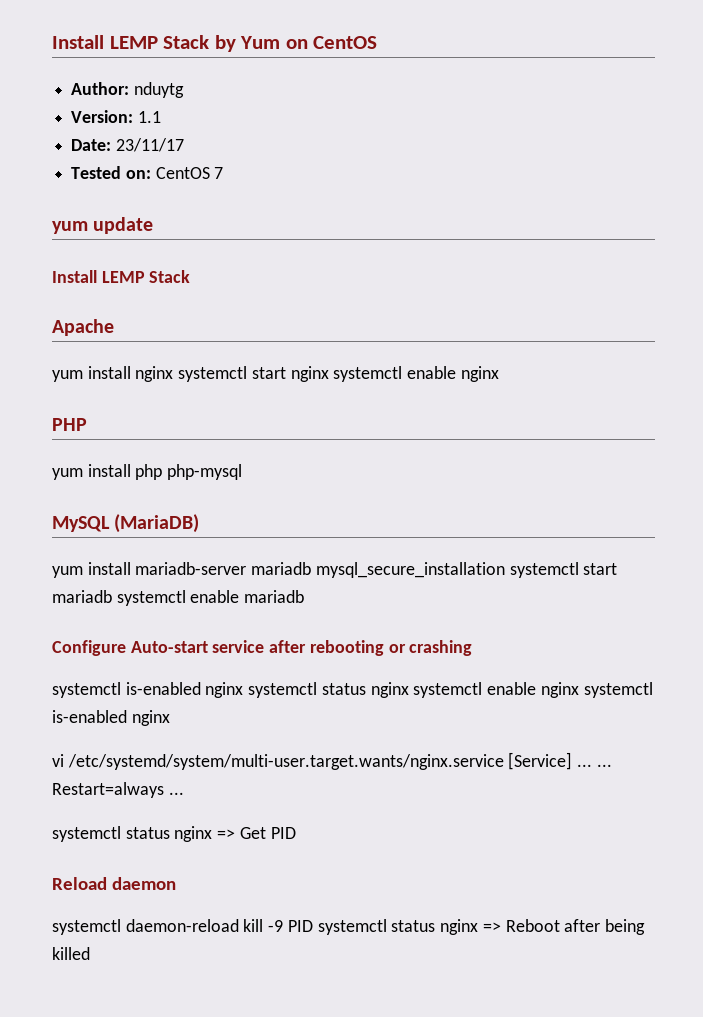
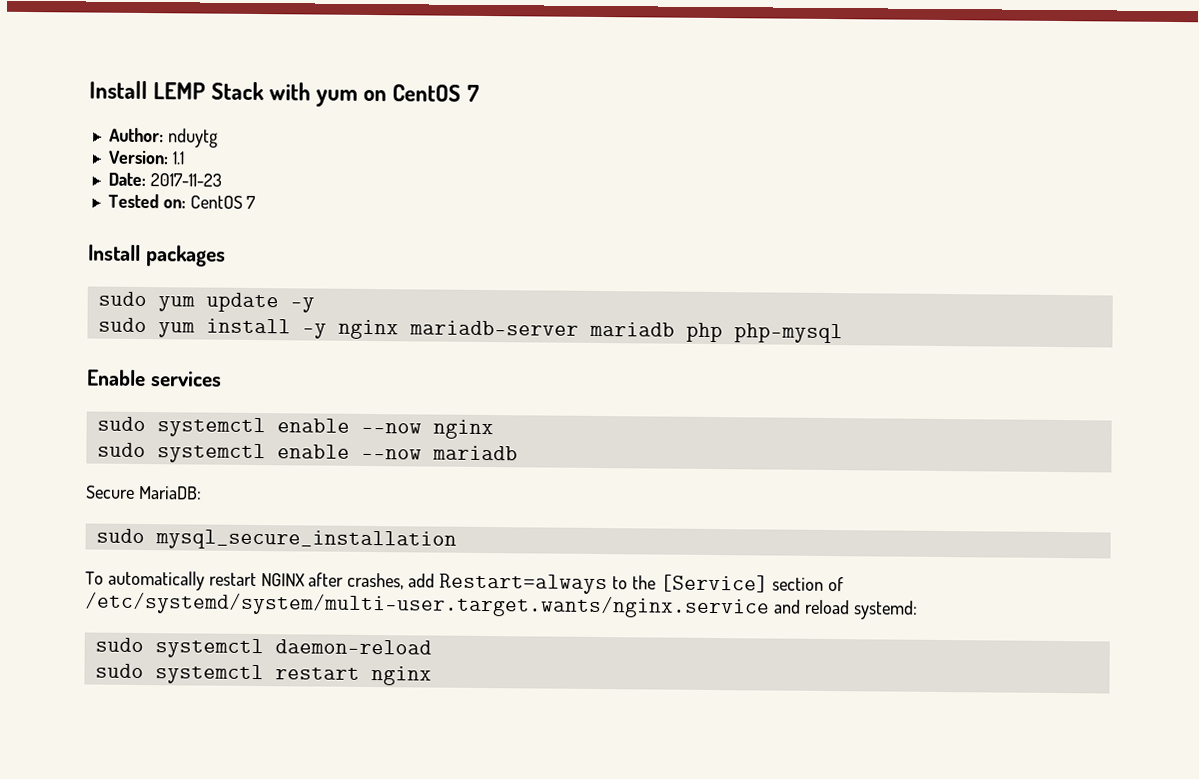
- Install LEMP Stack by Yum on CentOS
+ Install LEMP Stack with yum on CentOS 7
- Date: 23/11/17
+ Date: 2017-11-23
- yum update
- Install LEMP Stack
- Apache
- yum install nginx systemctl start nginx systemctl enable nginx
- PHP
- yum install php php-mysql
- MySQL (MariaDB)
- yum install mariadb-server mariadb mysql_secure_installation systemctl start mariadb systemctl enable mariadb
- Configure Auto-start service after rebooting or crashing
- systemctl is-enabled nginx systemctl status nginx systemctl enable nginx systemctl is-enabled nginx
- vi /etc/systemd/system/multi-user.target.wants/nginx.service [Service] ... ... Restart=always ...
- systemctl status nginx => Get PID
- Reload daemon
- systemctl daemon-reload kill -9 PID systemctl status nginx => Reboot after being killed
+ Install packages
+ sudo yum update -y
+ sudo yum install -y nginx mariadb-server mariadb php php-mysql
+ Enable services
+ sudo systemctl enable --now nginx
+ sudo systemctl enable --now mariadb
+ Secure MariaDB:
+ sudo mysql_secure_installation
+ To automatically restart NGINX after crashes, add Restart=always to the [Service] section of /etc/systemd/system/multi-user.target.wants/nginx.service and reload systemd:
+ sudo systemctl daemon-reload
+ sudo systemctl restart nginx

